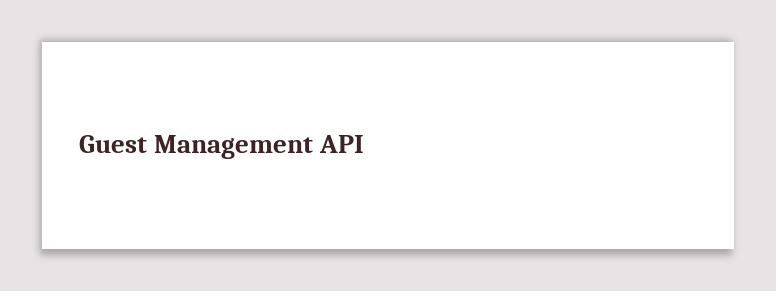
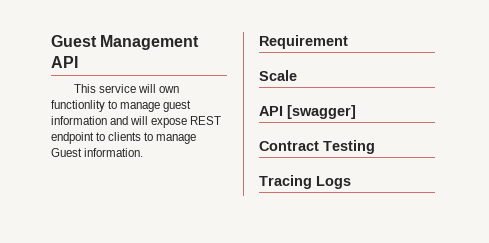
+ This service will own functionlity to manage guest information and will expose REST endpoint to clients to manage Guest information.
+ Requirement
+ Scale
+ API [swagger]
+ Contract Testing
+ Tracing Logs

